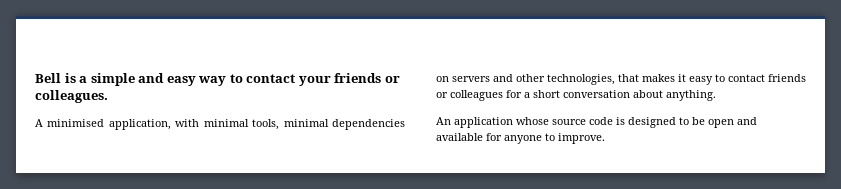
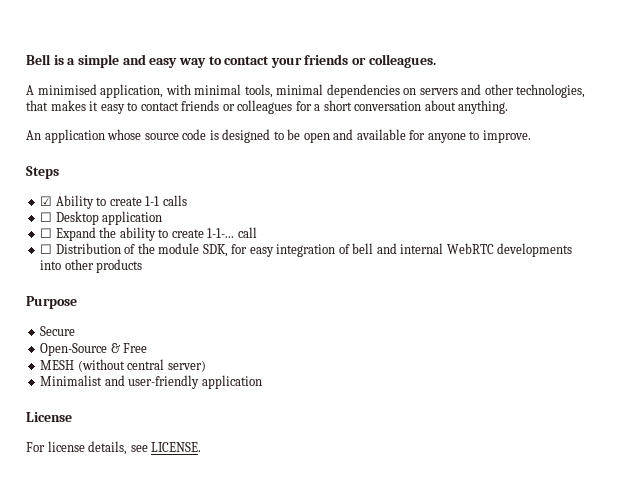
+ Steps
+ ☑ Ability to create 1-1 calls
+ ☐ Desktop application
+ ☐ Expand the ability to create 1-1-... call
+ ☐ Distribution of the module SDK, for easy integration of bell and internal WebRTC developments into other products
+ Purpose
+ Secure
+ Open-Source & Free
+ MESH (without central server)
+ Minimalist and user-friendly application
+ License
+ For license details, see LICENSE.

